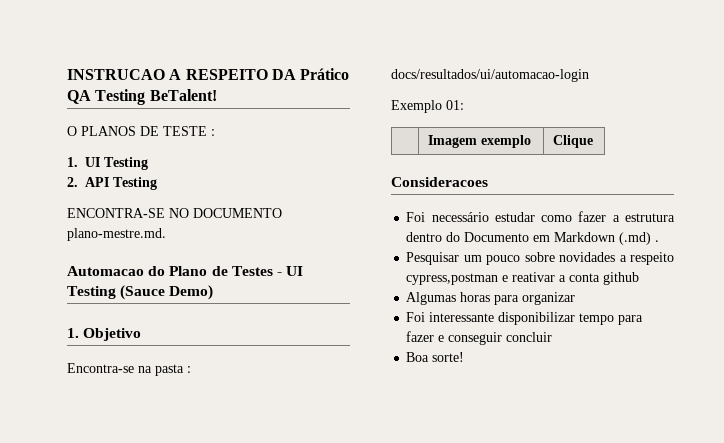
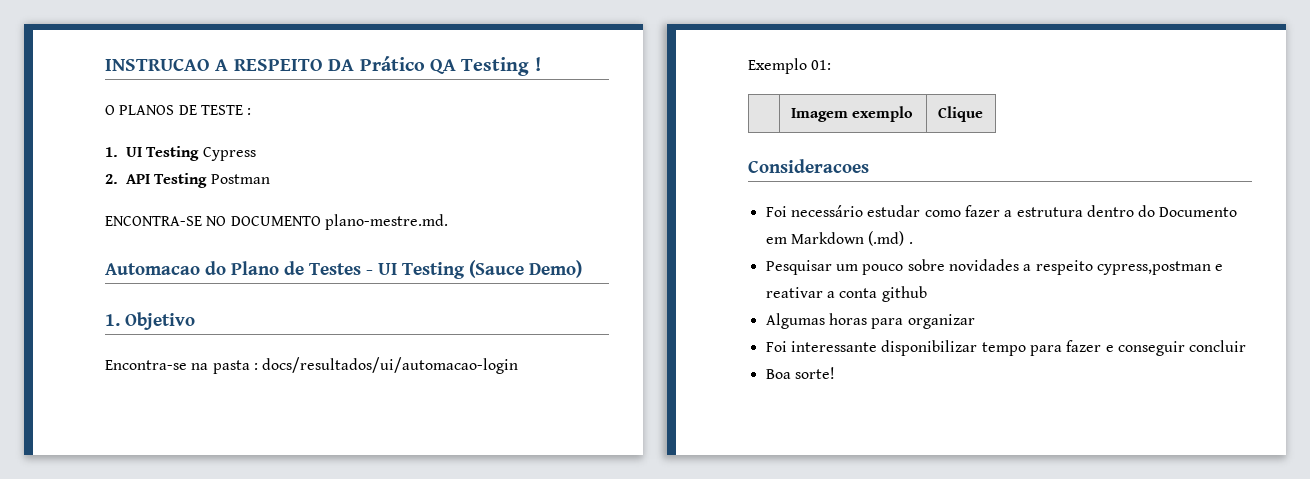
- INSTRUCAO A RESPEITO DA Prático QA Testing BeTalent!
+ INSTRUCAO A RESPEITO DA Prático QA Testing !
- 1. UI Testing
+ 1. UI Testing Cypress
- 2. API Testing
+ 2. API Testing Postman

